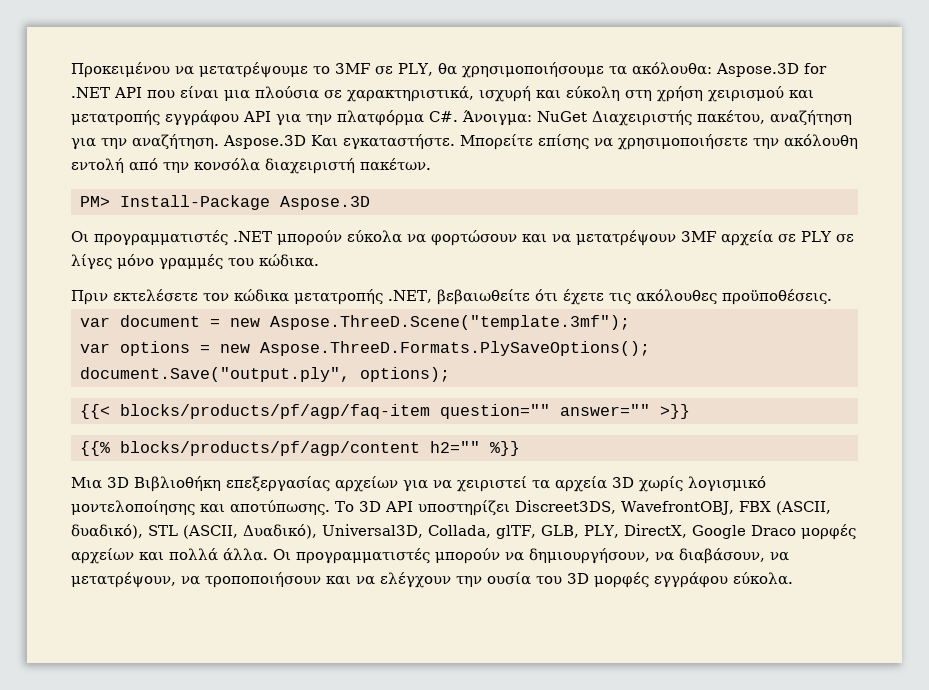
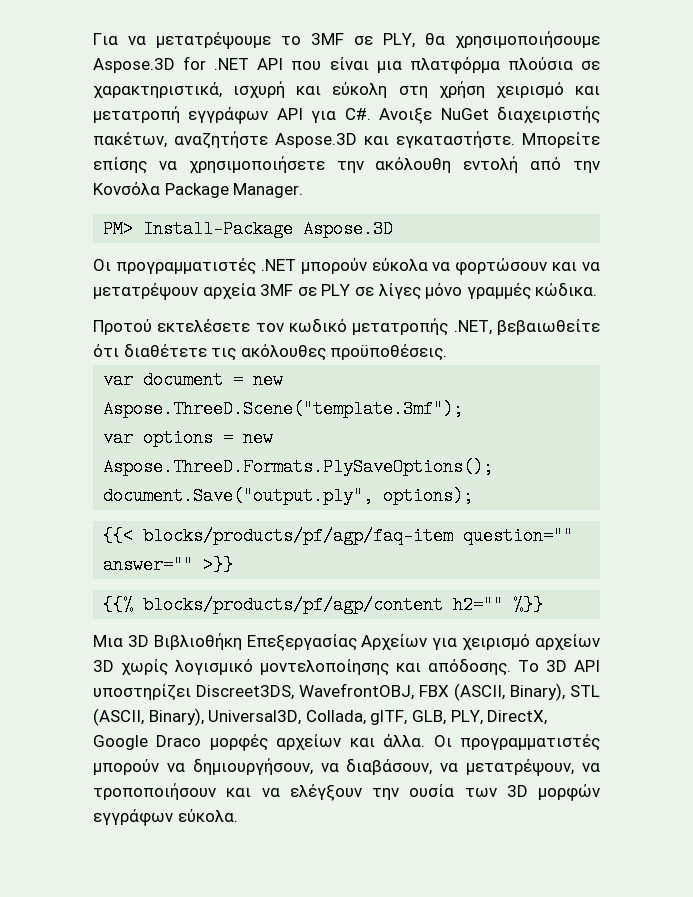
- Προκειμένου να μετατρέψουμε το 3MF σε PLY, θα χρησιμοποιήσουμε τα ακόλουθα: Aspose.3D for .NET API που είναι μια πλούσια σε χαρακτηριστικά, ισχυρή και εύκολη στη χρήση χειρισμού και μετατροπής εγγράφου API για την πλατφόρμα C#. Άνοιγμα: NuGet Διαχειριστής πακέτου, αναζήτηση για την αναζήτηση. Aspose.3D Και εγκαταστήστε.
+ Για να μετατρέψουμε το 3MF σε PLY, θα χρησιμοποιήσουμε Aspose.3D for .NET API που είναι μια πλατφόρμα πλούσια σε χαρακτηριστικά, ισχυρή και εύκολη στη χρήση χειρισμό και μετατροπή εγγράφων API για C#. Ανοιξε NuGet διαχειριστής πακέτων, αναζητήστε Aspose.3D και εγκαταστήστε.
- Μπορείτε επίσης να χρησιμοποιήσετε την ακόλουθη εντολή από την κονσόλα διαχειριστή πακέτων.
+ Μπορείτε επίσης να χρησιμοποιήσετε την ακόλουθη εντολή από την Κονσόλα Package Manager.
- Οι προγραμματιστές .NET μπορούν εύκολα να φορτώσουν και να μετατρέψουν 3MF αρχεία σε PLY σε λίγες μόνο γραμμές του κώδικα.
+ Οι προγραμματιστές .NET μπορούν εύκολα να φορτώσουν και να μετατρέψουν αρχεία 3MF σε PLY σε λίγες μόνο γραμμές κώδικα.
- Πριν εκτελέσετε τον κώδικα μετατροπής .NET, βεβαιωθείτε ότι έχετε τις ακόλουθες προϋποθέσεις.
+ Προτού εκτελέσετε τον κωδικό μετατροπής .NET, βεβαιωθείτε ότι διαθέτετε τις ακόλουθες προϋποθέσεις.
- Μια 3D Βιβλιοθήκη επεξεργασίας αρχείων για να χειριστεί τα αρχεία 3D χωρίς λογισμικό μοντελοποίησης και αποτύπωσης.
+ Μια 3D Βιβλιοθήκη Επεξεργασίας Αρχείων για χειρισμό αρχείων 3D χωρίς λογισμικό μοντελοποίησης και απόδοσης.
- Το 3D API υποστηρίζει Discreet3DS, WavefrontOBJ, FBX (ASCII, δυαδικό), STL (ASCII, Δυαδικό), Universal3D, Collada, glTF, GLB, PLY, DirectX, Google Draco μορφές αρχείων και πολλά άλλα.
+ Το 3D API υποστηρίζει Discreet3DS, WavefrontOBJ, FBX (ASCII, Binary), STL (ASCII, Binary), Universal3D, Collada, glTF, GLB, PLY, DirectX, Google Draco μορφές αρχείων και άλλα.
- Οι προγραμματιστές μπορούν να δημιουργήσουν, να διαβάσουν, να μετατρέψουν, να τροποποιήσουν και να ελέγχουν την ουσία του 3D μορφές εγγράφου εύκολα.
+ Οι προγραμματιστές μπορούν να δημιουργήσουν, να διαβάσουν, να μετατρέψουν, να τροποποιήσουν και να ελέγξουν την ουσία των 3D μορφών εγγράφων εύκολα.

